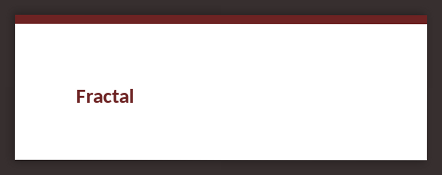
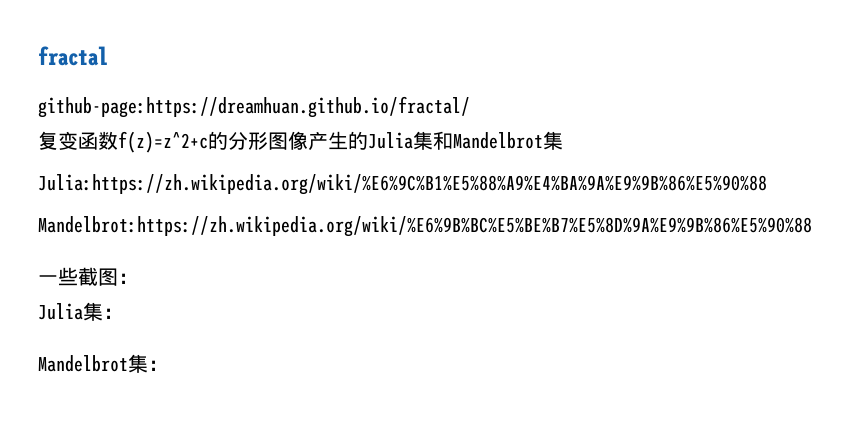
- Fractal
+ fractal
+ github-page:https://dreamhuan.github.io/fractal/
+ 复变函数f(z)=z^2+c的分形图像产生的Julia集和Mandelbrot集
+ Julia:https://zh.wikipedia.org/wiki/%E6%9C%B1%E5%88%A9%E4%BA%9A%E9%9B%86%E5%90%88
+ Mandelbrot:https://zh.wikipedia.org/wiki/%E6%9B%BC%E5%BE%B7%E5%8D%9A%E9%9B%86%E5%90%88
+ 一些截图：
+ Julia集：
+ Mandelbrot集：

